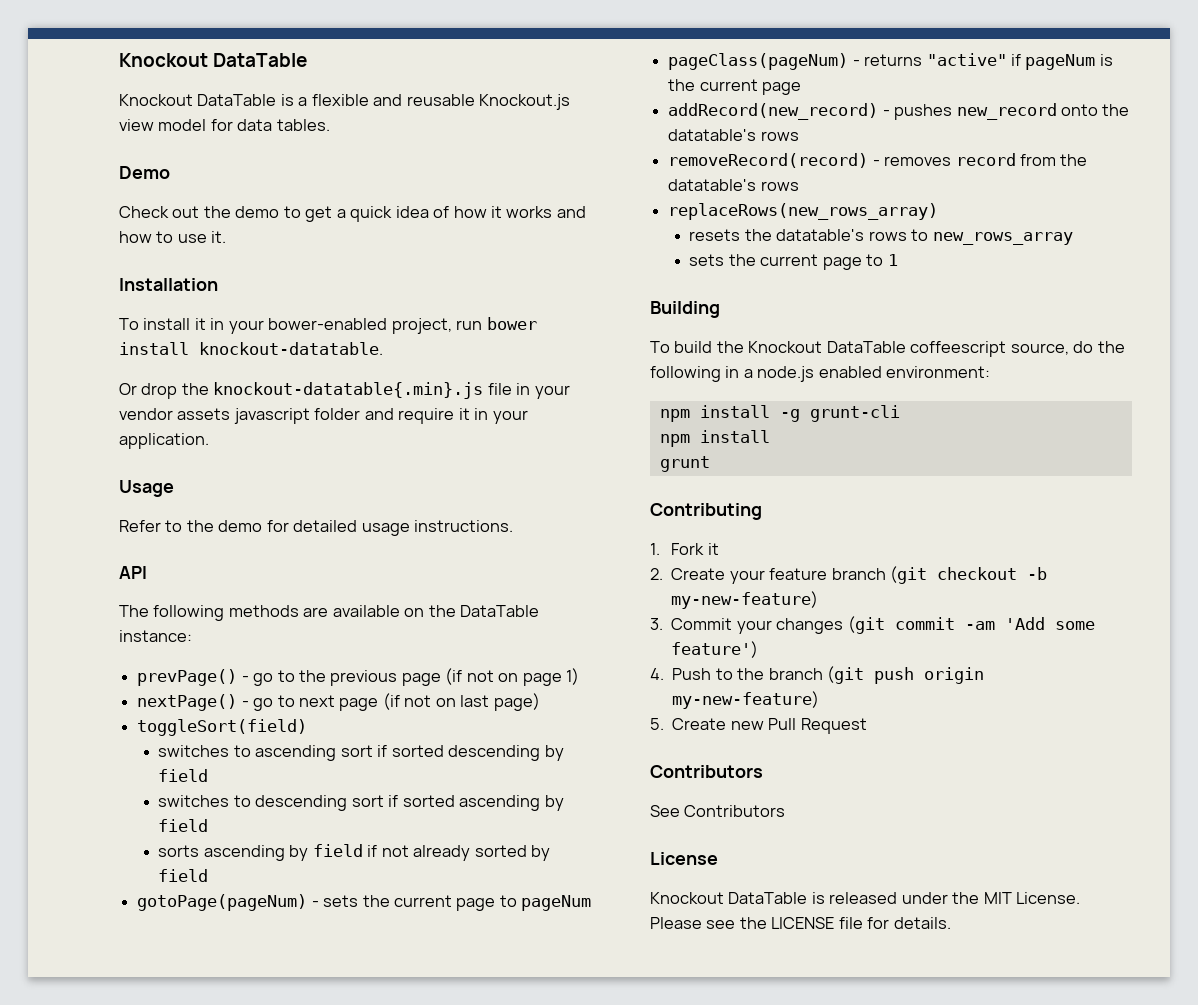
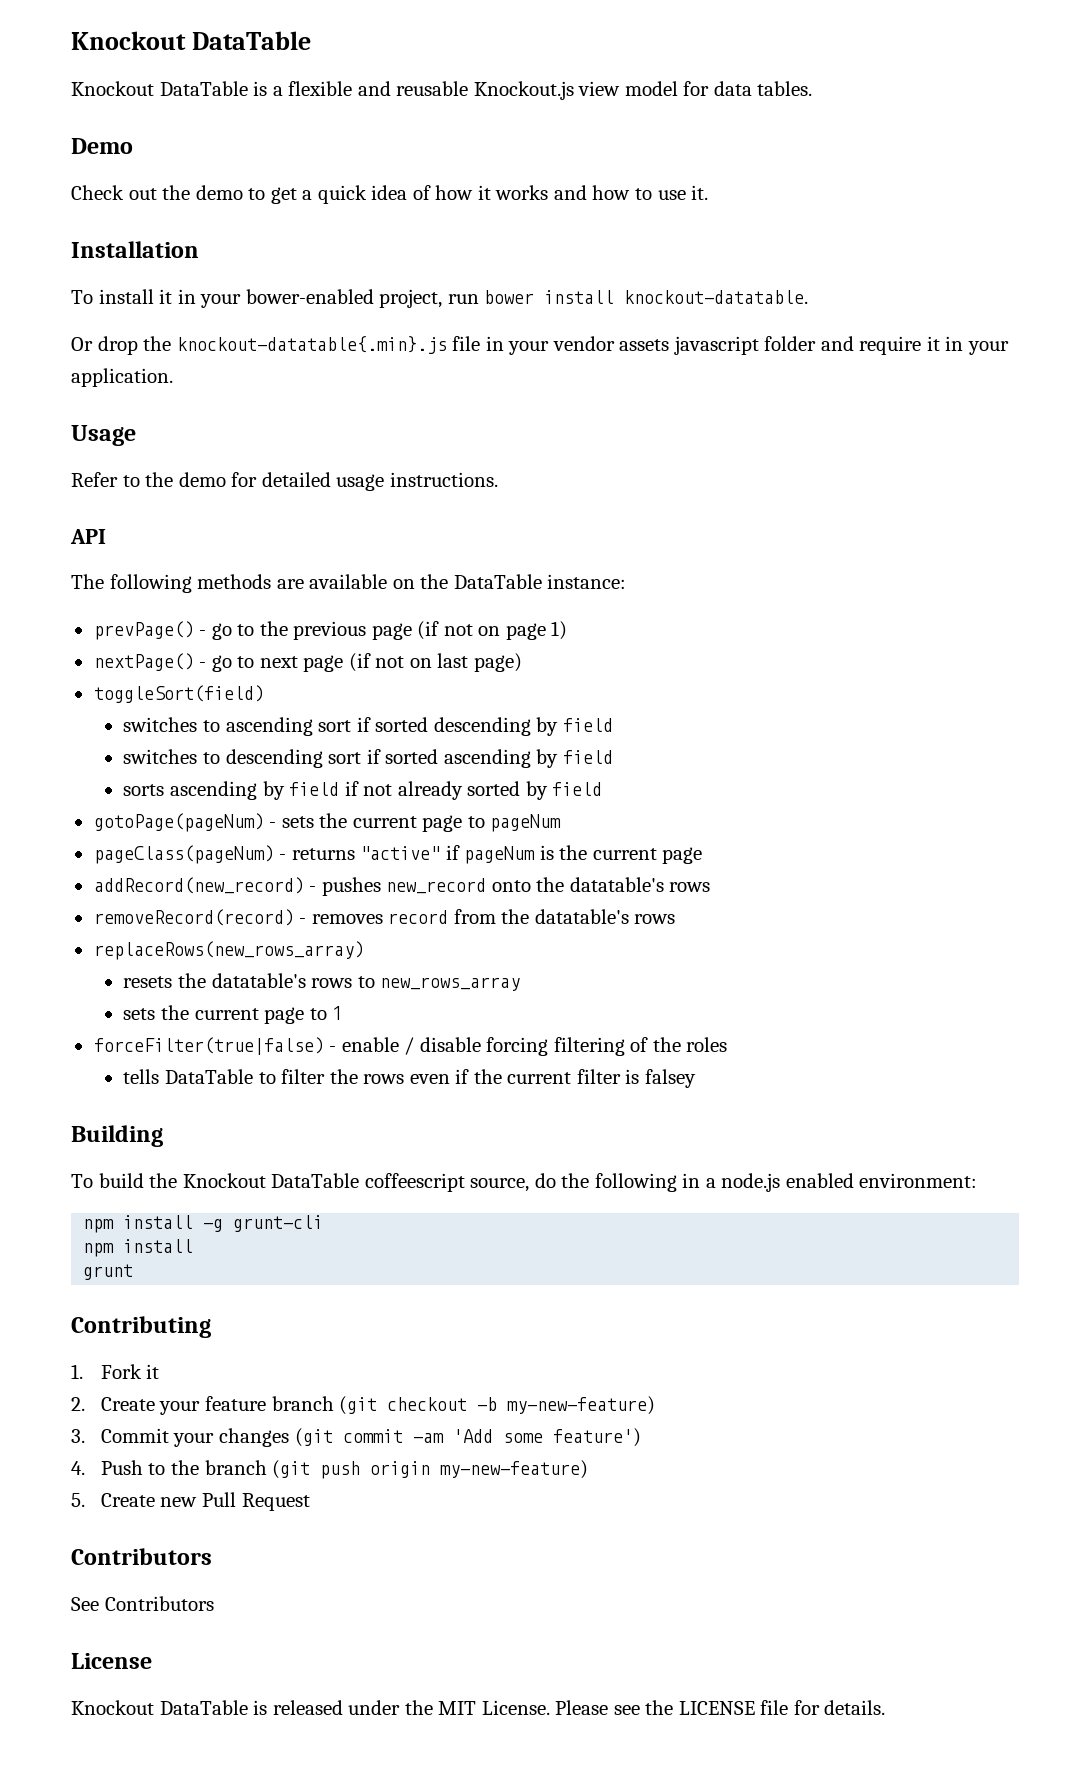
+ forceFilter(true|false) - enable / disable forcing filtering of the roles
+ tells DataTable to filter the rows even if the current filter is falsey

